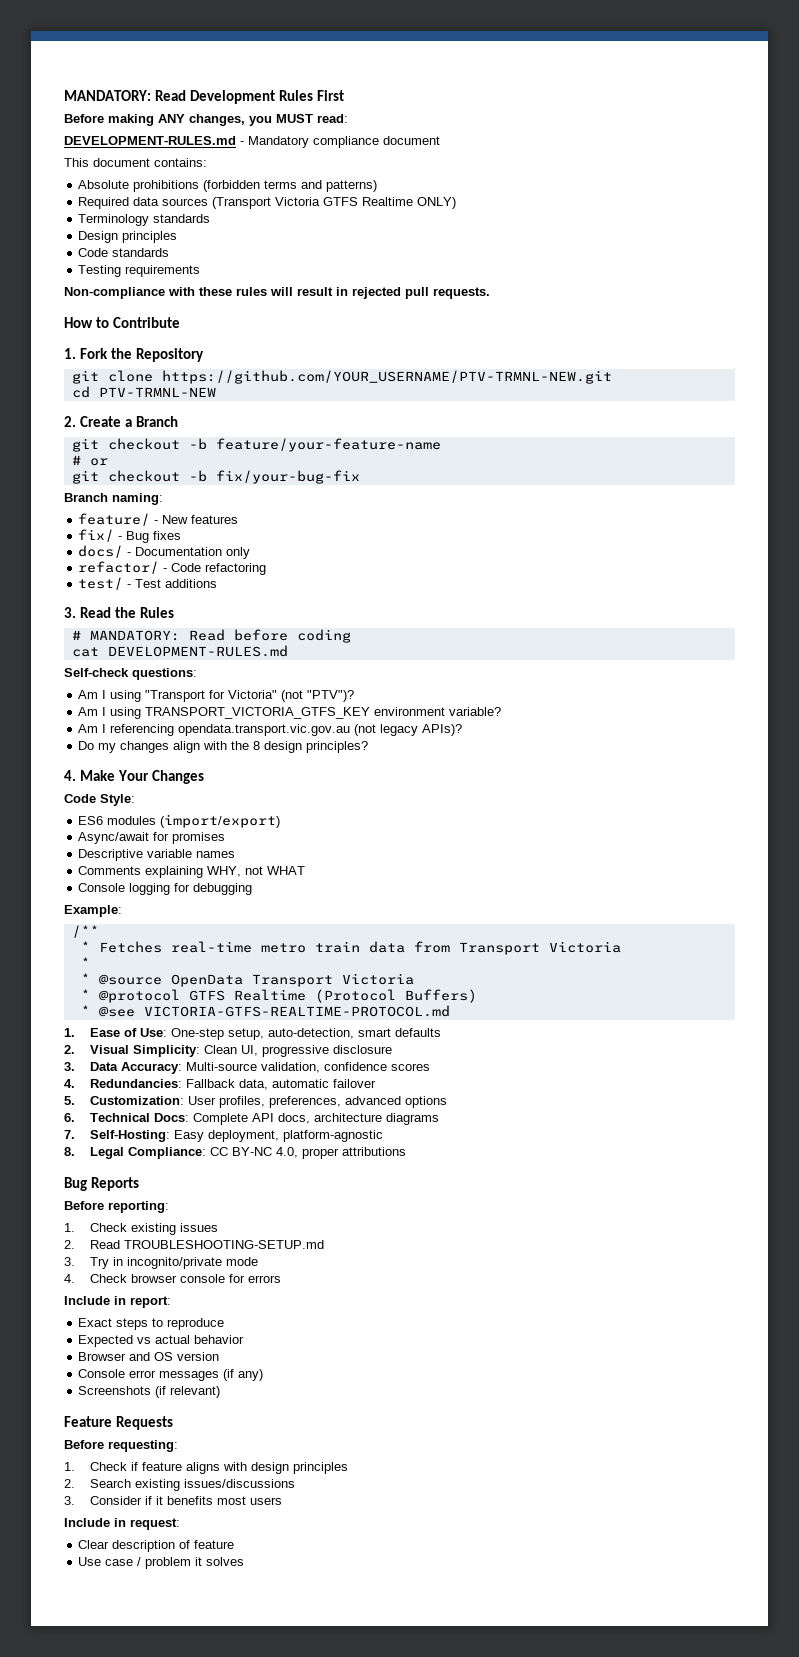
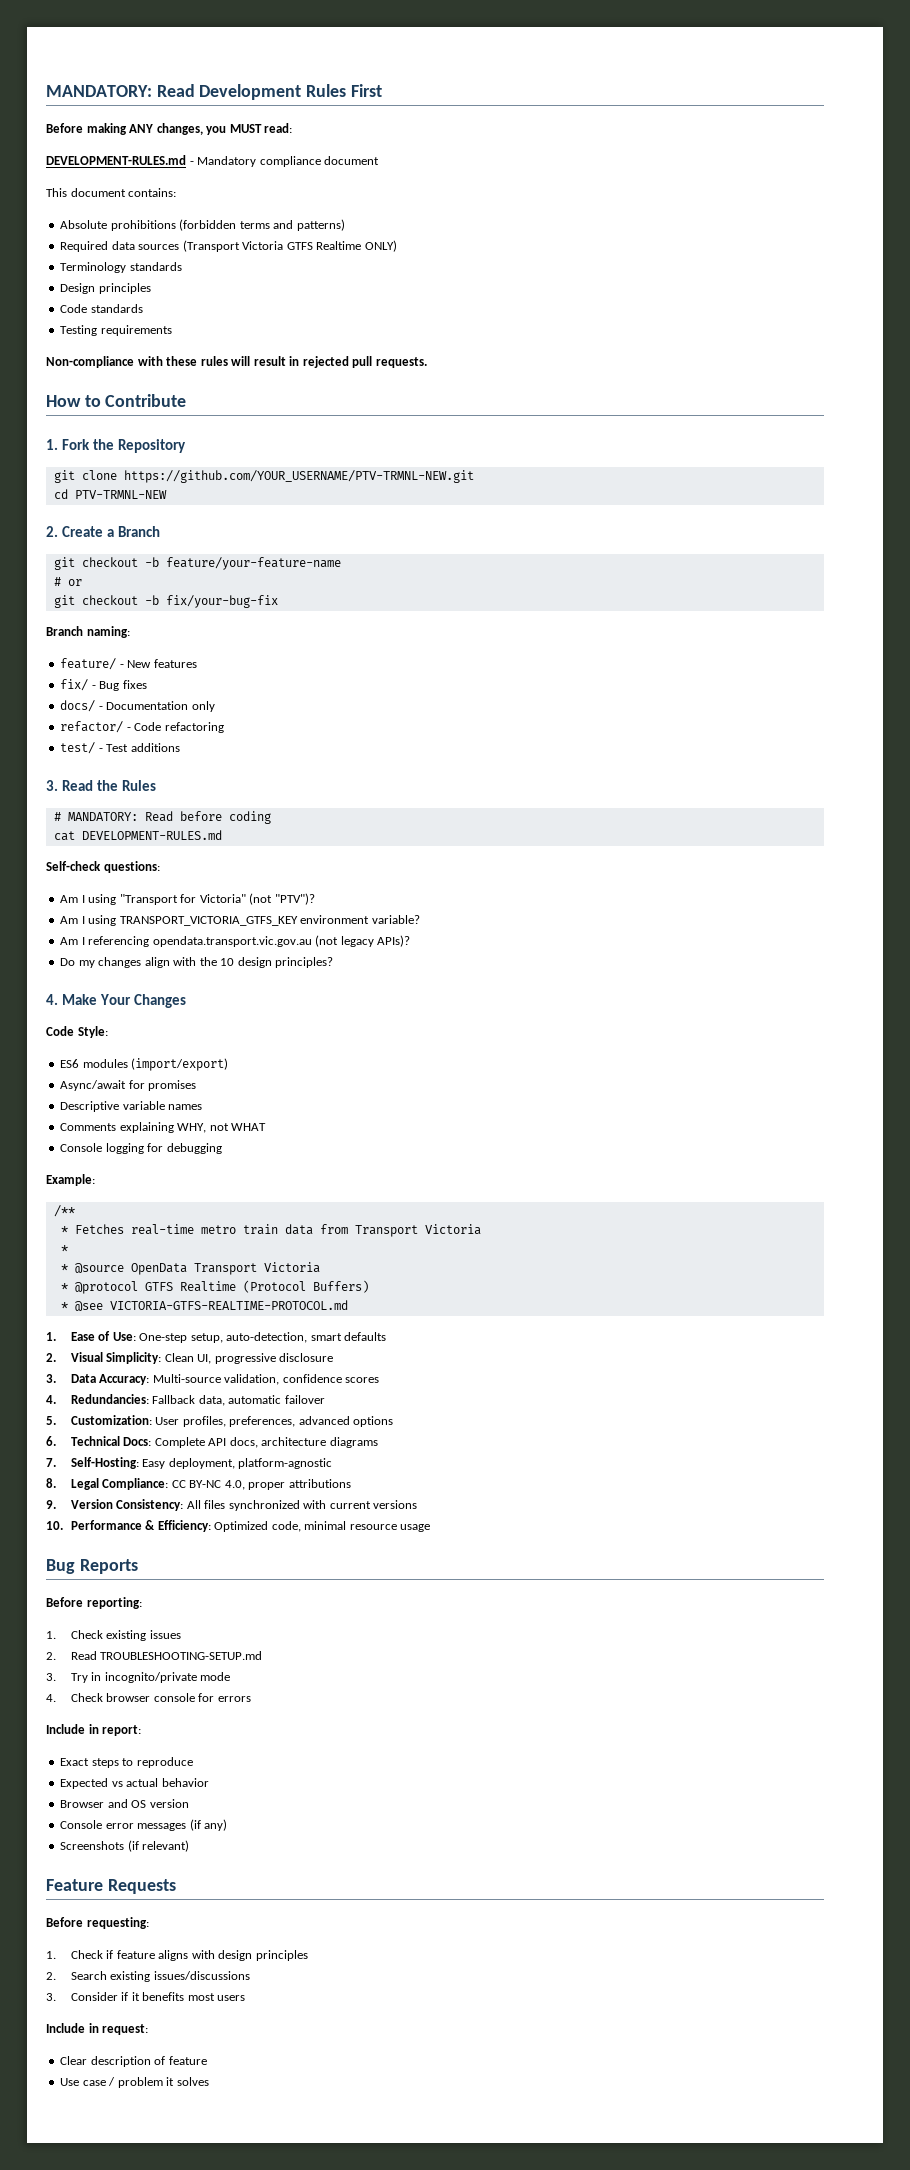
- Do my changes align with the 8 design principles?
+ Do my changes align with the 10 design principles?
+ 9. Version Consistency: All files synchronized with current versions
+ 10. Performance & Efficiency: Optimized code, minimal resource usage

